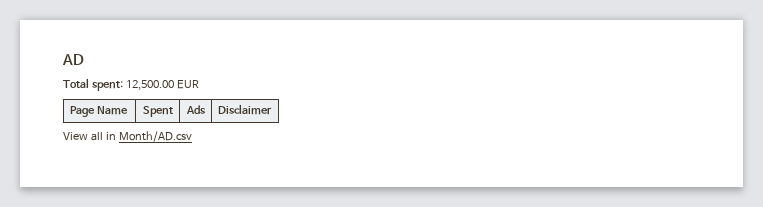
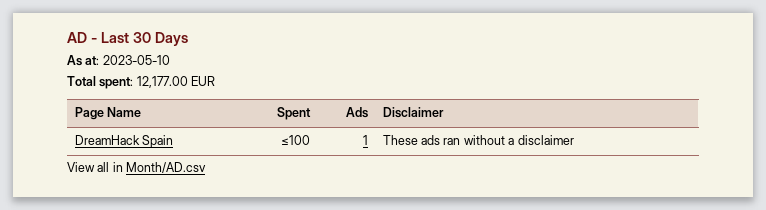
- AD
+ AD - Last 30 Days
+ As at: 2023-05-10
- Total spent: 12,500.00 EUR
+ Total spent: 12,177.00 EUR
+ DreamHack Spain | ≤100 | 1 | These ads ran without a disclaimer

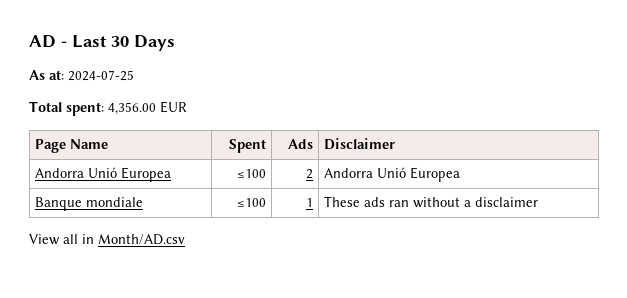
- As at: 2023-05-10
+ As at: 2024-07-25
- Total spent: 12,177.00 EUR
+ Total spent: 4,356.00 EUR
- DreamHack Spain | ≤100 | 1 | These ads ran without a disclaimer
+ Andorra Unió Europea | ≤100 | 2 | Andorra Unió Europea
+ Banque mondiale | ≤100 | 1 | These ads ran without a disclaimer

